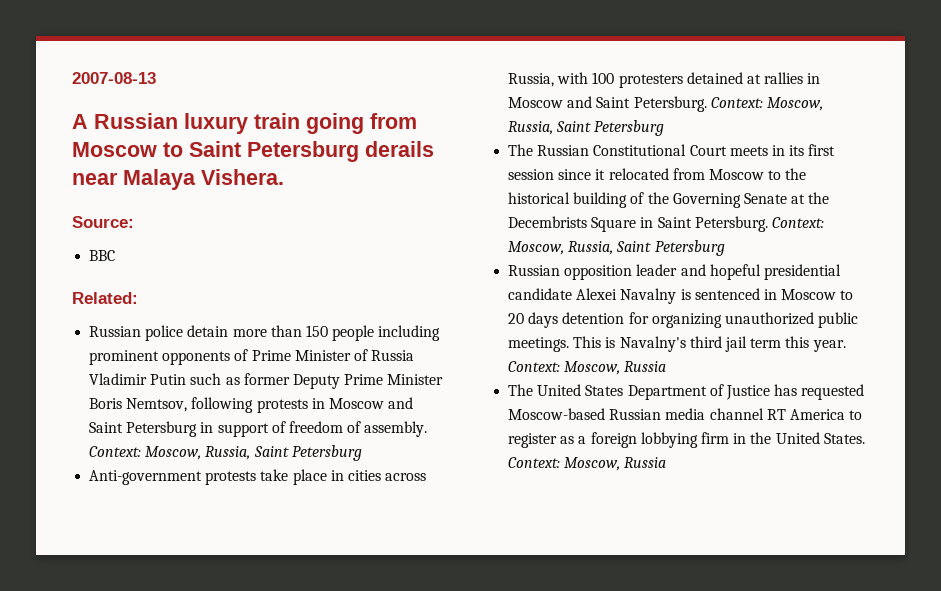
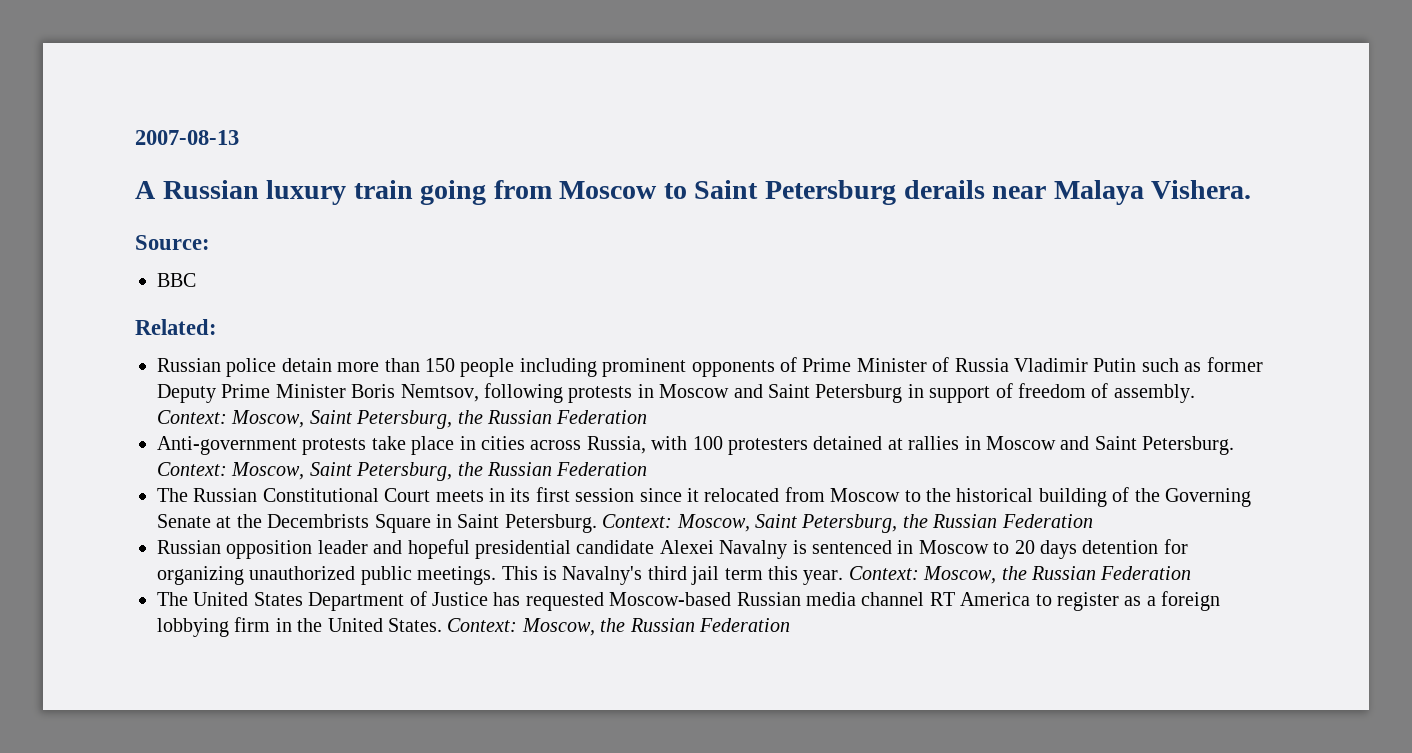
- Russian police detain more than 150 people including prominent opponents of Prime Minister of Russia Vladimir Putin such as former Deputy Prime Minister Boris Nemtsov, following protests in Moscow and Saint Petersburg in support of freedom of assembly. Context: Moscow, Russia, Saint Petersburg
+ Russian police detain more than 150 people including prominent opponents of Prime Minister of Russia Vladimir Putin such as former Deputy Prime Minister Boris Nemtsov, following protests in Moscow and Saint Petersburg in support of freedom of assembly. Context: Moscow, Saint Petersburg, the Russian Federation
- Anti-government protests take place in cities across Russia, with 100 protesters detained at rallies in Moscow and Saint Petersburg. Context: Moscow, Russia, Saint Petersburg
+ Anti-government protests take place in cities across Russia, with 100 protesters detained at rallies in Moscow and Saint Petersburg. Context: Moscow, Saint Petersburg, the Russian Federation
- The Russian Constitutional Court meets in its first session since it relocated from Moscow to the historical building of the Governing Senate at the Decembrists Square in Saint Petersburg. Context: Moscow, Russia, Saint Petersburg
+ The Russian Constitutional Court meets in its first session since it relocated from Moscow to the historical building of the Governing Senate at the Decembrists Square in Saint Petersburg. Context: Moscow, Saint Petersburg, the Russian Federation
- This is Navalny's third jail term this year. Context: Moscow, Russia
+ This is Navalny's third jail term this year. Context: Moscow, the Russian Federation
- The United States Department of Justice has requested Moscow-based Russian media channel RT America to register as a foreign lobbying firm in the United States. Context: Moscow, Russia
+ The United States Department of Justice has requested Moscow-based Russian media channel RT America to register as a foreign lobbying firm in the United States. Context: Moscow, the Russian Federation

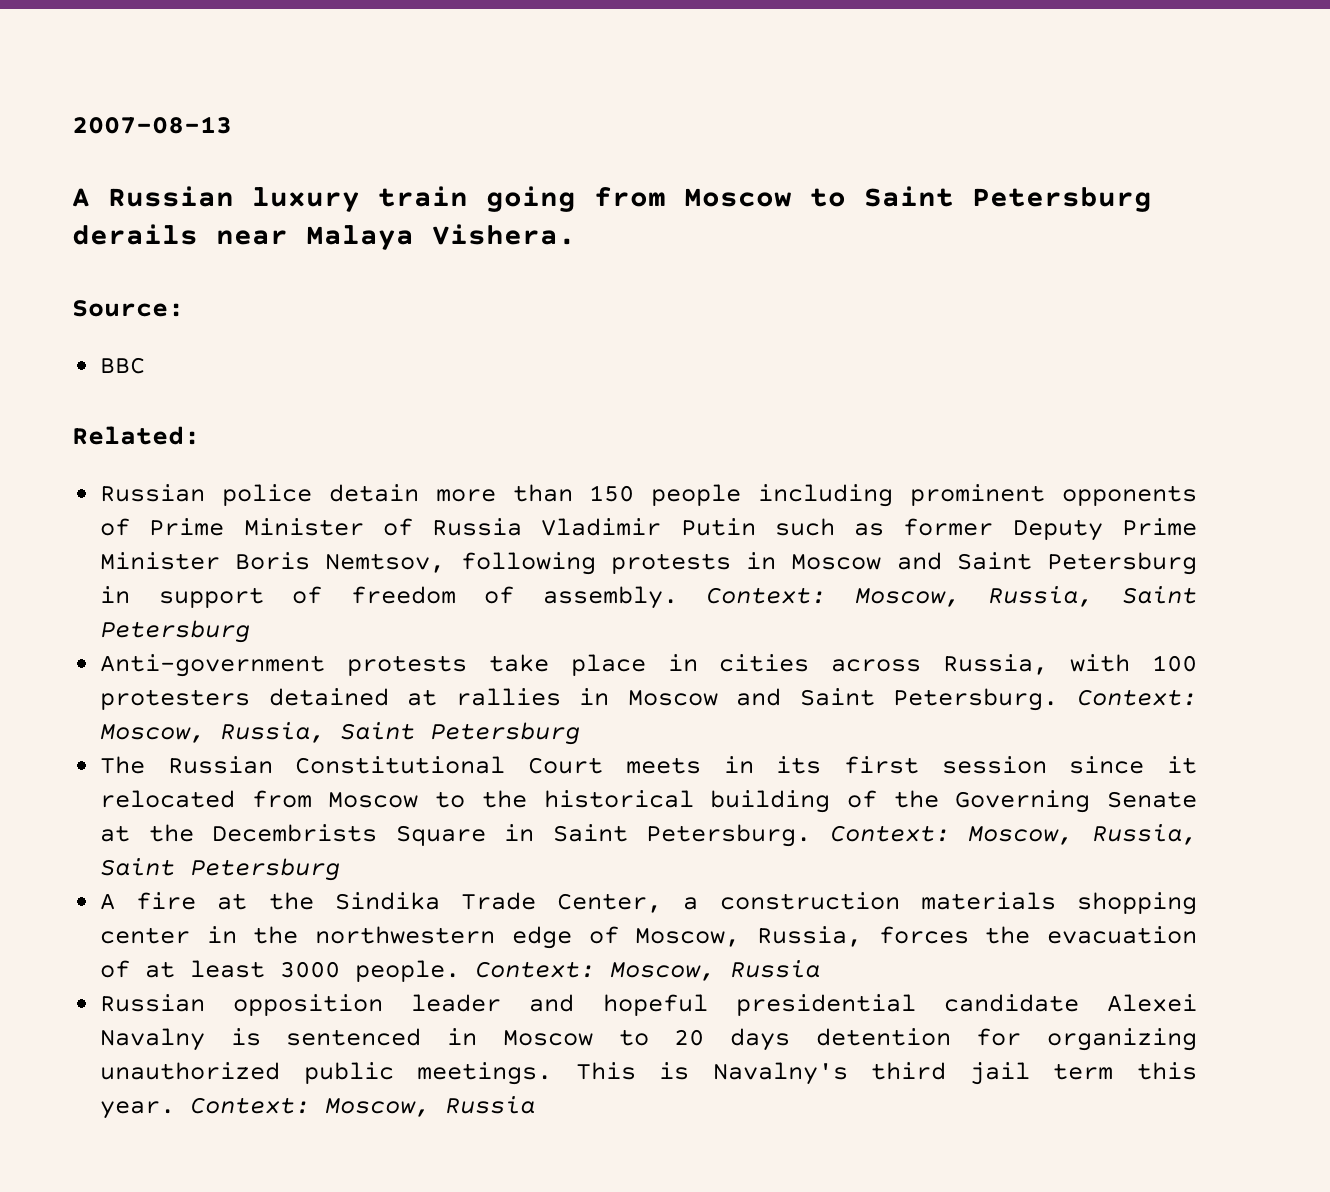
- Russian police detain more than 150 people including prominent opponents of Prime Minister of Russia Vladimir Putin such as former Deputy Prime Minister Boris Nemtsov, following protests in Moscow and Saint Petersburg in support of freedom of assembly. Context: Moscow, Saint Petersburg, the Russian Federation
+ Russian police detain more than 150 people including prominent opponents of Prime Minister of Russia Vladimir Putin such as former Deputy Prime Minister Boris Nemtsov, following protests in Moscow and Saint Petersburg in support of freedom of assembly. Context: Moscow, Russia, Saint Petersburg
- Anti-government protests take place in cities across Russia, with 100 protesters detained at rallies in Moscow and Saint Petersburg. Context: Moscow, Saint Petersburg, the Russian Federation
+ Anti-government protests take place in cities across Russia, with 100 protesters detained at rallies in Moscow and Saint Petersburg. Context: Moscow, Russia, Saint Petersburg
- The Russian Constitutional Court meets in its first session since it relocated from Moscow to the historical building of the Governing Senate at the Decembrists Square in Saint Petersburg. Context: Moscow, Saint Petersburg, the Russian Federation
+ The Russian Constitutional Court meets in its first session since it relocated from Moscow to the historical building of the Governing Senate at the Decembrists Square in Saint Petersburg. Context: Moscow, Russia, Saint Petersburg
+ A fire at the Sindika Trade Center, a construction materials shopping center in the northwestern edge of Moscow, Russia, forces the evacuation of at least 3000 people. Context: Moscow, Russia
- This is Navalny's third jail term this year. Context: Moscow, the Russian Federation
- The United States Department of Justice has requested Moscow-based Russian media channel RT America to register as a foreign lobbying firm in the United States. Context: Moscow, the Russian Federation
+ This is Navalny's third jail term this year. Context: Moscow, Russia

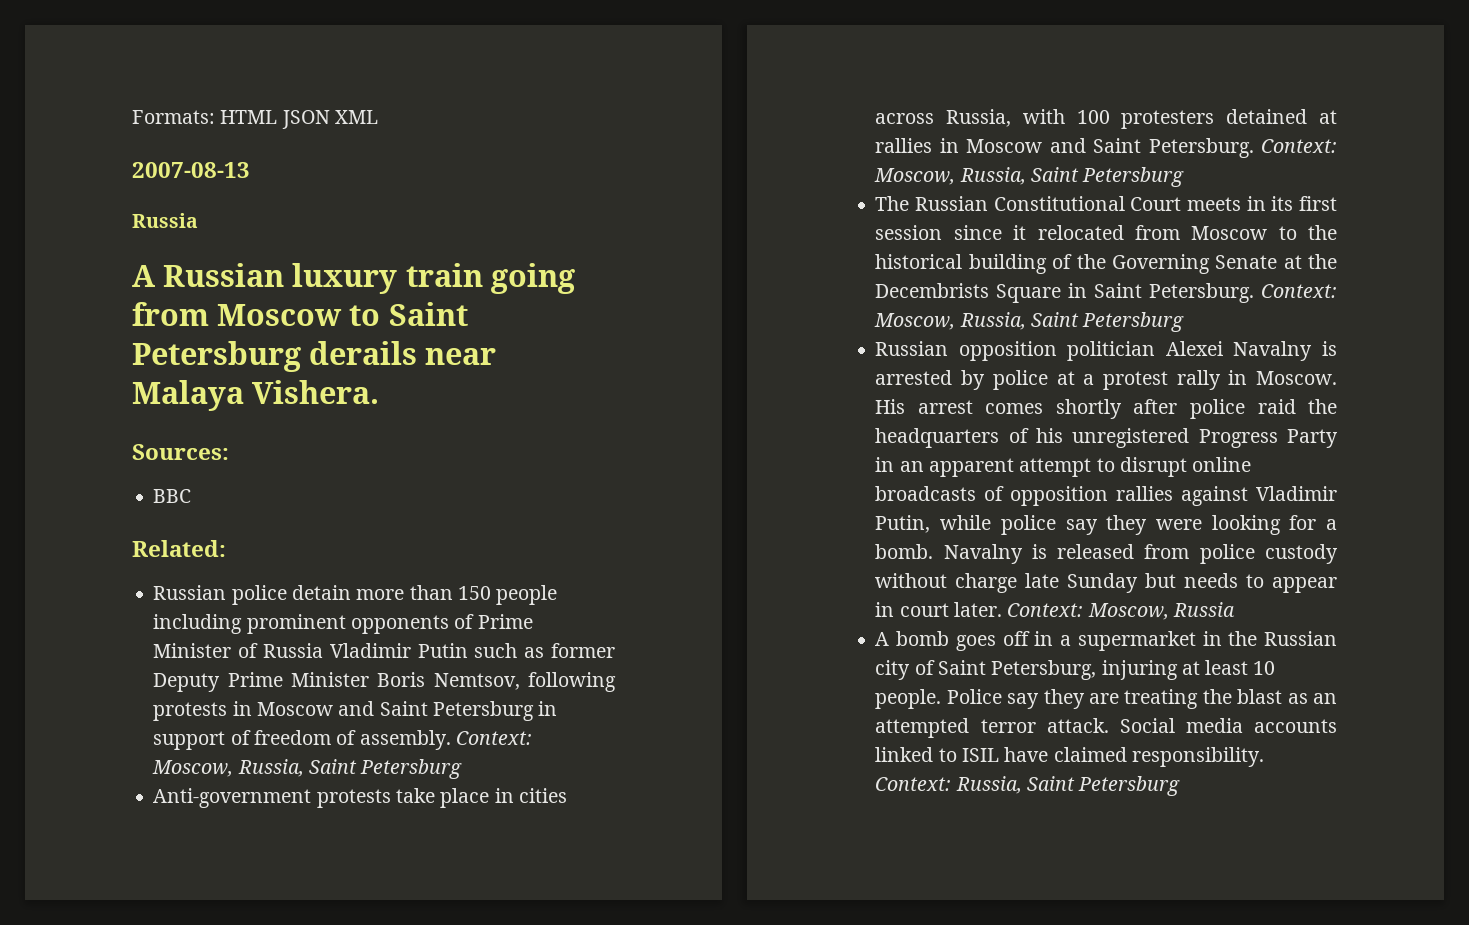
+ Formats: HTML JSON XML
  2007-08-13
+ Russia
- Source:
+ Sources:
- A fire at the Sindika Trade Center, a construction materials shopping center in the northwestern edge of Moscow, Russia, forces the evacuation of at least 3000 people. Context: Moscow, Russia
- Russian opposition leader and hopeful presidential candidate Alexei Navalny is sentenced in Moscow to 20 days detention for organizing unauthorized public meetings. This is Navalny's third jail term this year. Context: Moscow, Russia
+ Russian opposition politician Alexei Navalny is arrested by police at a protest rally in Moscow. His arrest comes shortly after police raid the headquarters of his unregistered Progress Party in an apparent attempt to disrupt online broadcasts of opposition rallies against Vladimir Putin, while police say they were looking for a bomb. Navalny is released from police custody without charge late Sunday but needs to appear in court later. Context: Moscow, Russia
+ A bomb goes off in a supermarket in the Russian city of Saint Petersburg, injuring at least 10 people. Police say they are treating the blast as an attempted terror attack. Social media accounts linked to ISIL have claimed responsibility. Context: Russia, Saint Petersburg

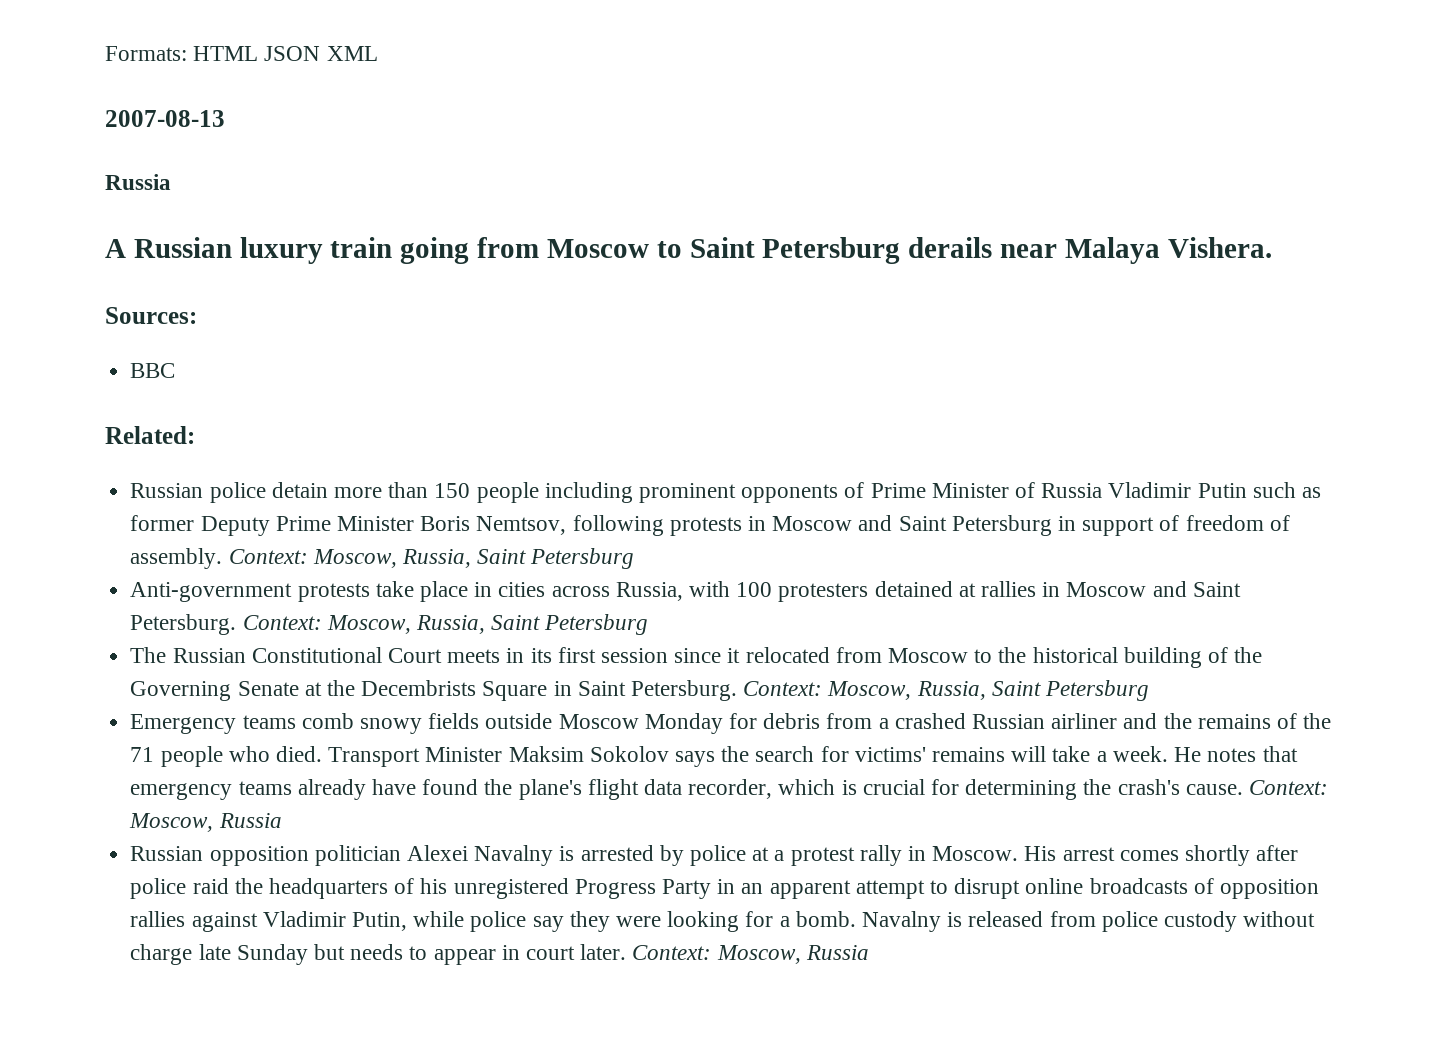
+ Emergency teams comb snowy fields outside Moscow Monday for debris from a crashed Russian airliner and the remains of the 71 people who died. Transport Minister Maksim Sokolov says the search for victims' remains will take a week. He notes that emergency teams already have found the plane's flight data recorder, which is crucial for determining the crash's cause. Context: Moscow, Russia
- A bomb goes off in a supermarket in the Russian city of Saint Petersburg, injuring at least 10 people. Police say they are treating the blast as an attempted terror attack. Social media accounts linked to ISIL have claimed responsibility. Context: Russia, Saint Petersburg

